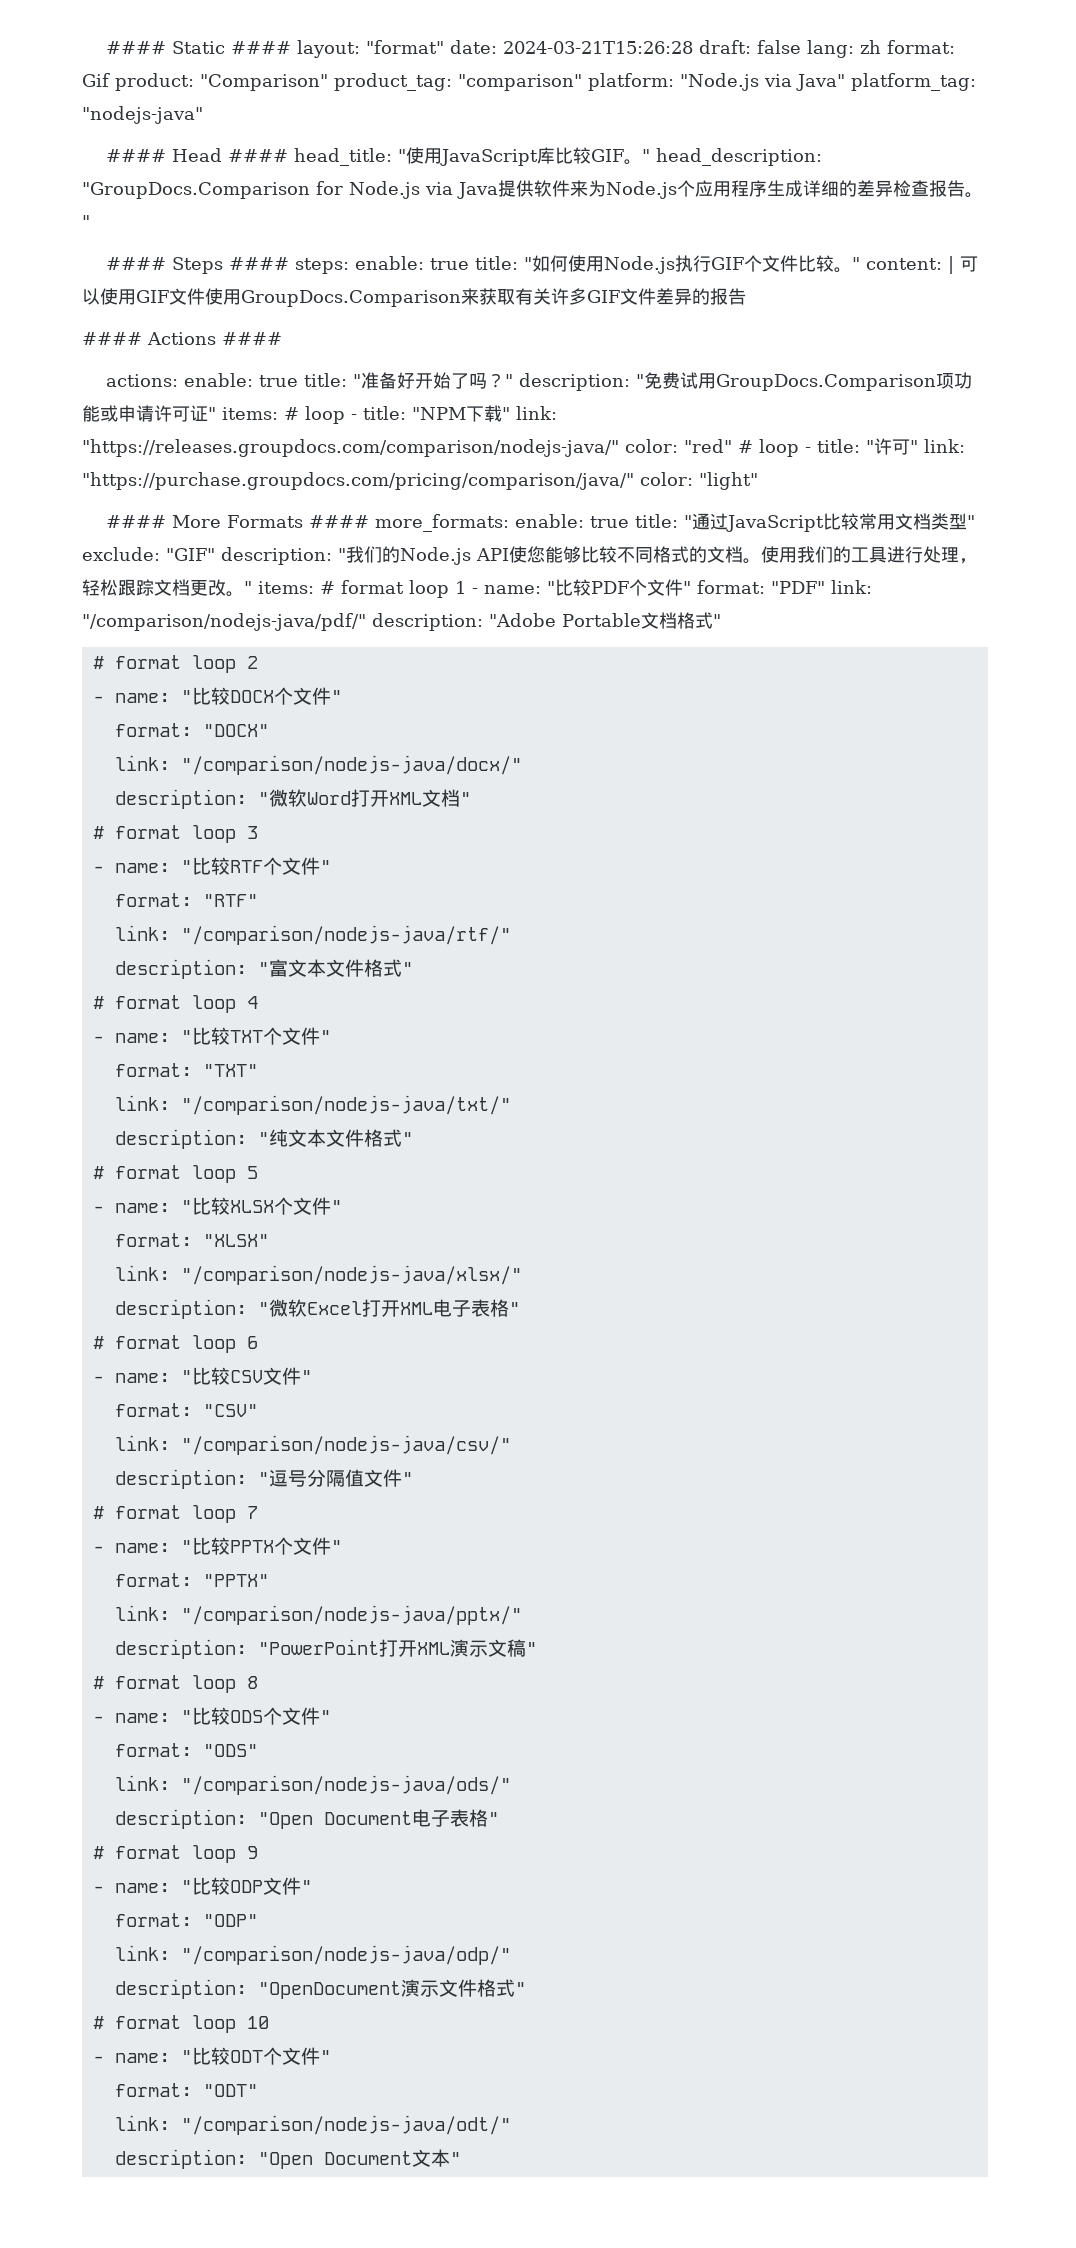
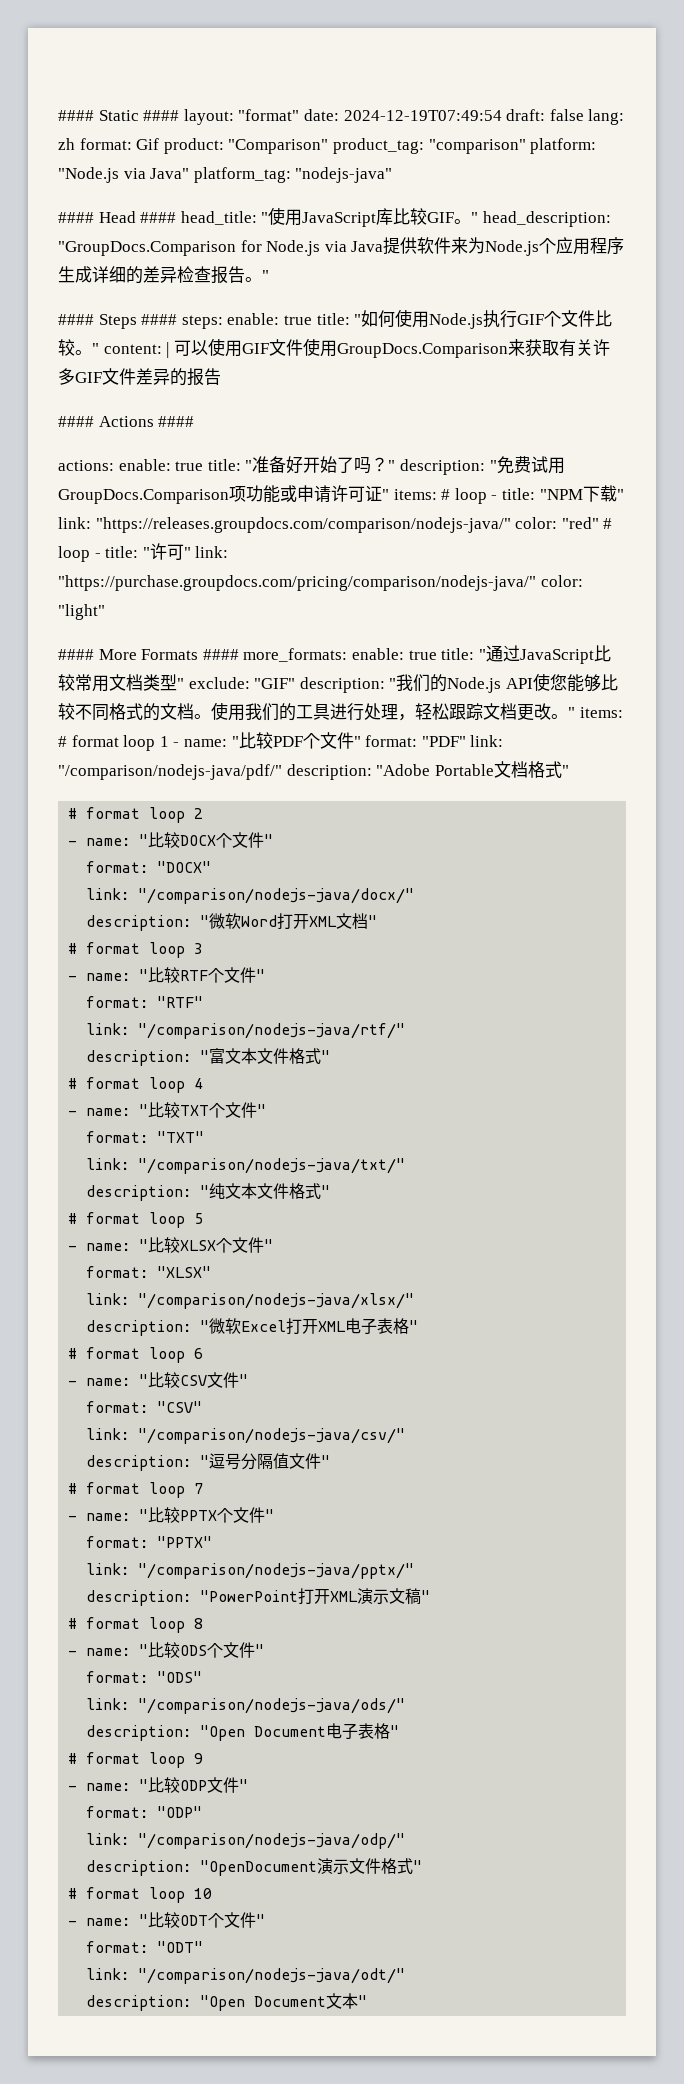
- #### Static #### layout: "format" date: 2024-03-21T15:26:28 draft: false lang: zh format: Gif product: "Comparison" product_tag: "comparison" platform: "Node.js via Java" platform_tag: "nodejs-java"
+ #### Static #### layout: "format" date: 2024-12-19T07:49:54 draft: false lang: zh format: Gif product: "Comparison" product_tag: "comparison" platform: "Node.js via Java" platform_tag: "nodejs-java"
- " description: "免费试用GroupDocs.Comparison项功能或申请许可证" items: # loop - title: "NPM下载" link: "https://releases.groupdocs.com/comparison/nodejs-java/" color: "red" # loop - title: "许可" link: "https://purchase.groupdocs.com/pricing/comparison/java/" color: "light"
+ " description: "免费试用GroupDocs.Comparison项功能或申请许可证" items: # loop - title: "NPM下载" link: "https://releases.groupdocs.com/comparison/nodejs-java/" color: "red" # loop - title: "许可" link: "https://purchase.groupdocs.com/pricing/comparison/nodejs-java/" color: "light"

